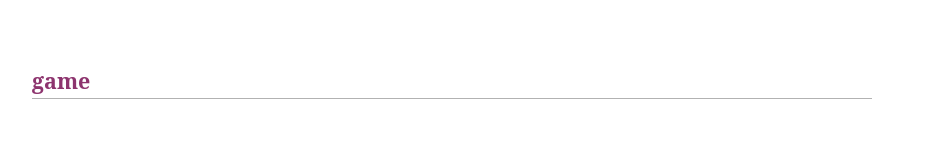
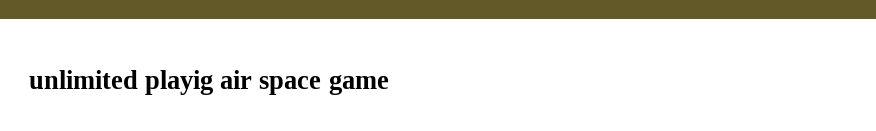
- game
+ unlimited playig air space game

